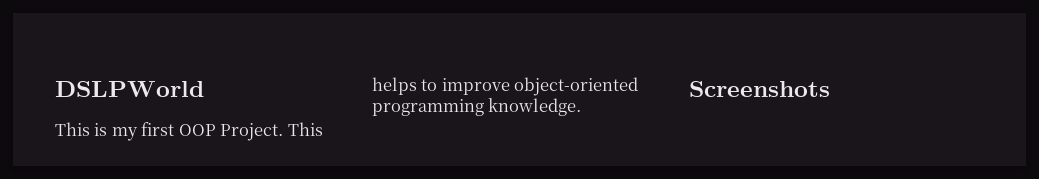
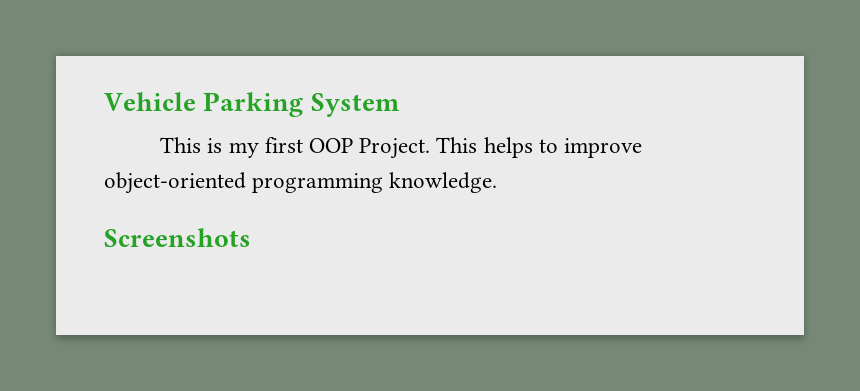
- DSLPWorld
+ Vehicle Parking System

